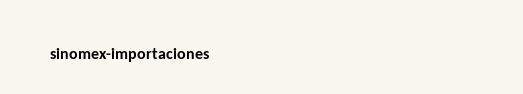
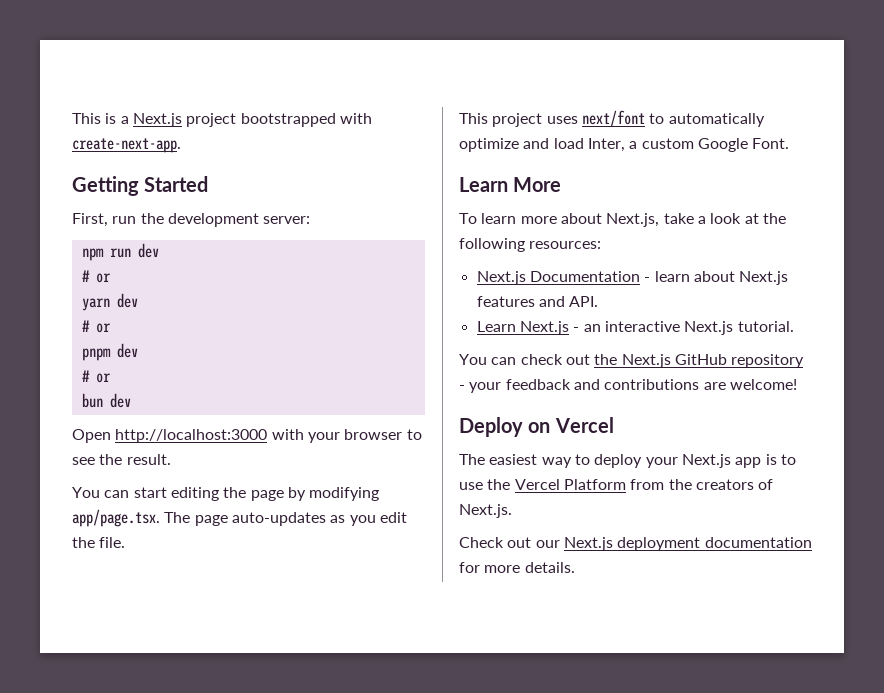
- sinomex-importaciones
+ This is a Next.js project bootstrapped with create-next-app.
+ Getting Started
+ First, run the development server:
+ npm run dev
+ # or
+ yarn dev
+ # or
+ pnpm dev
+ # or
+ bun dev
+ Open http://localhost:3000 with your browser to see the result.
+ You can start editing the page by modifying app/page.tsx. The page auto-updates as you edit the file.
+ This project uses next/font to automatically optimize and load Inter, a custom Google Font.
+ Learn More
+ To learn more about Next.js, take a look at the following resources:
+ Next.js Documentation - learn about Next.js features and API.
+ Learn Next.js - an interactive Next.js tutorial.
+ You can check out the Next.js GitHub repository - your feedback and contributions are welcome!
+ Deploy on Vercel
+ The easiest way to deploy your Next.js app is to use the Vercel Platform from the creators of Next.js.
+ Check out our Next.js deployment documentation for more details.

